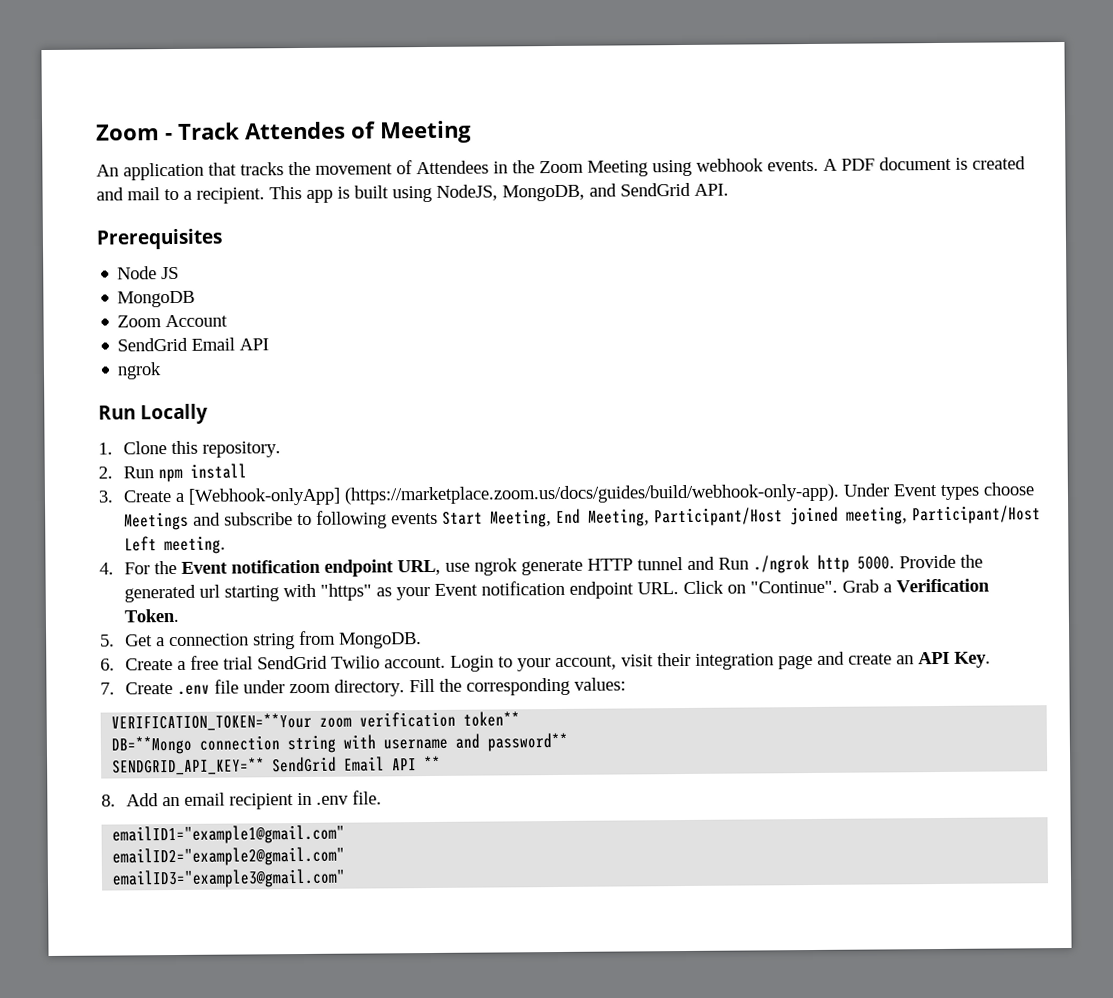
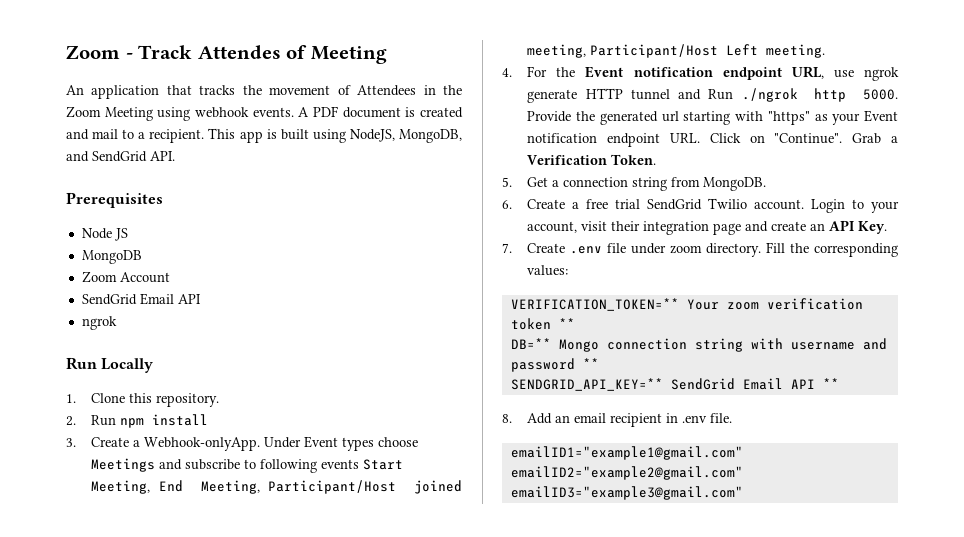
- 3. Create a [Webhook-onlyApp] (https://marketplace.zoom.us/docs/guides/build/webhook-only-app). Under Event types choose Meetings and subscribe to following events Start Meeting, End Meeting, Participant/Host joined meeting, Participant/Host Left meeting.
+ 3. Create a Webhook-onlyApp. Under Event types choose Meetings and subscribe to following events Start Meeting, End Meeting, Participant/Host joined meeting, Participant/Host Left meeting.
- VERIFICATION_TOKEN=**Your zoom verification token**
- DB=**Mongo connection string with username and password**
+ VERIFICATION_TOKEN=** Your zoom verification token **
+ DB=** Mongo connection string with username and password **

